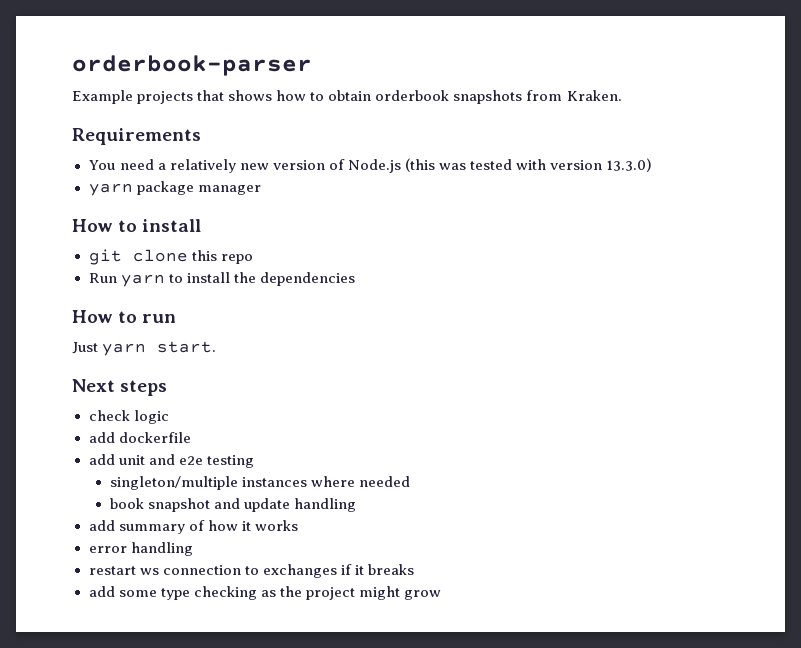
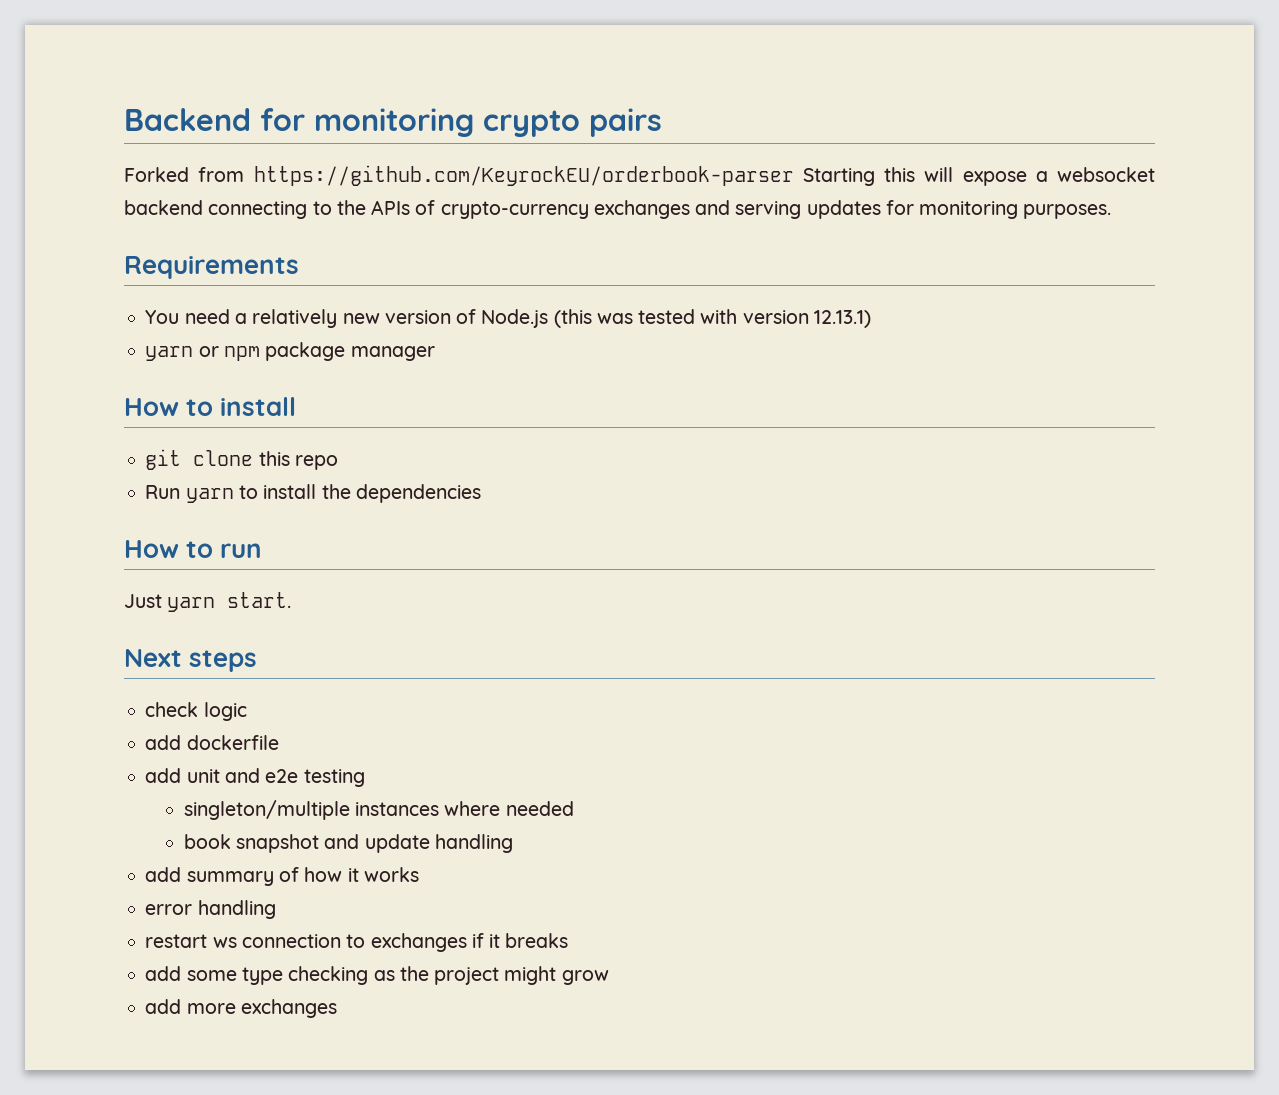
- orderbook-parser
- Example projects that shows how to obtain orderbook snapshots from Kraken.
+ Backend for monitoring crypto pairs
+ Forked from https://github.com/KeyrockEU/orderbook-parser Starting this will expose a websocket backend connecting to the APIs of crypto-currency exchanges and serving updates for monitoring purposes.
- You need a relatively new version of Node.js (this was tested with version 13.3.0)
- yarn package manager
+ You need a relatively new version of Node.js (this was tested with version 12.13.1)
+ yarn or npm package manager
+ add more exchanges

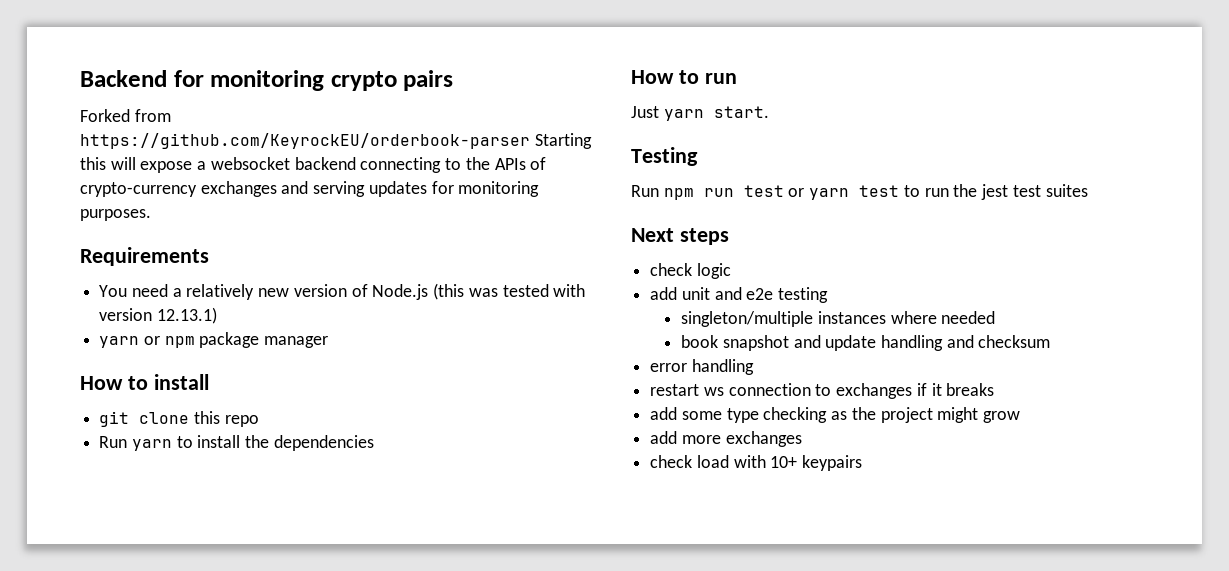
+ Testing
+ Run npm run test or yarn test to run the jest test suites
- add dockerfile
- book snapshot and update handling
- add summary of how it works
+ book snapshot and update handling and checksum
+ check load with 10+ keypairs

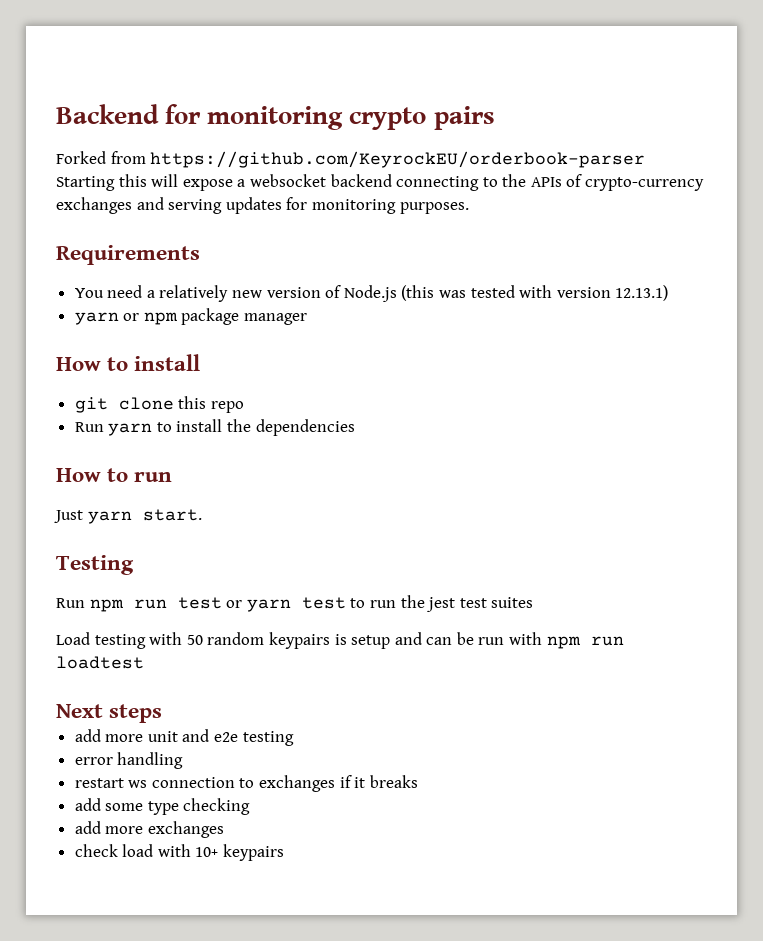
+ Load testing with 50 random keypairs is setup and can be run with npm run loadtest
- check logic
- add unit and e2e testing
+ add more unit and e2e testing
- singleton/multiple instances where needed
- book snapshot and update handling and checksum
- add some type checking as the project might grow
+ add some type checking

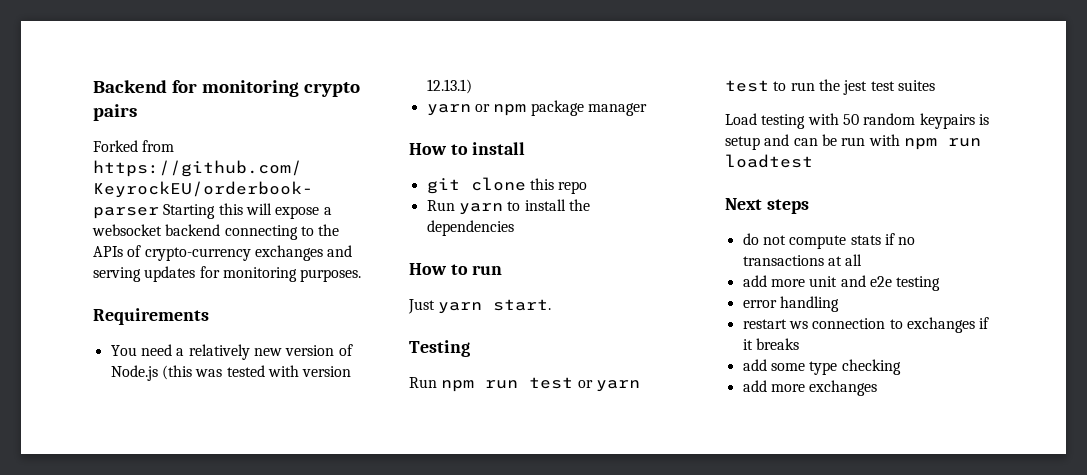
+ do not compute stats if no transactions at all
- check load with 10+ keypairs

